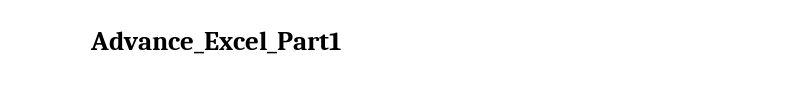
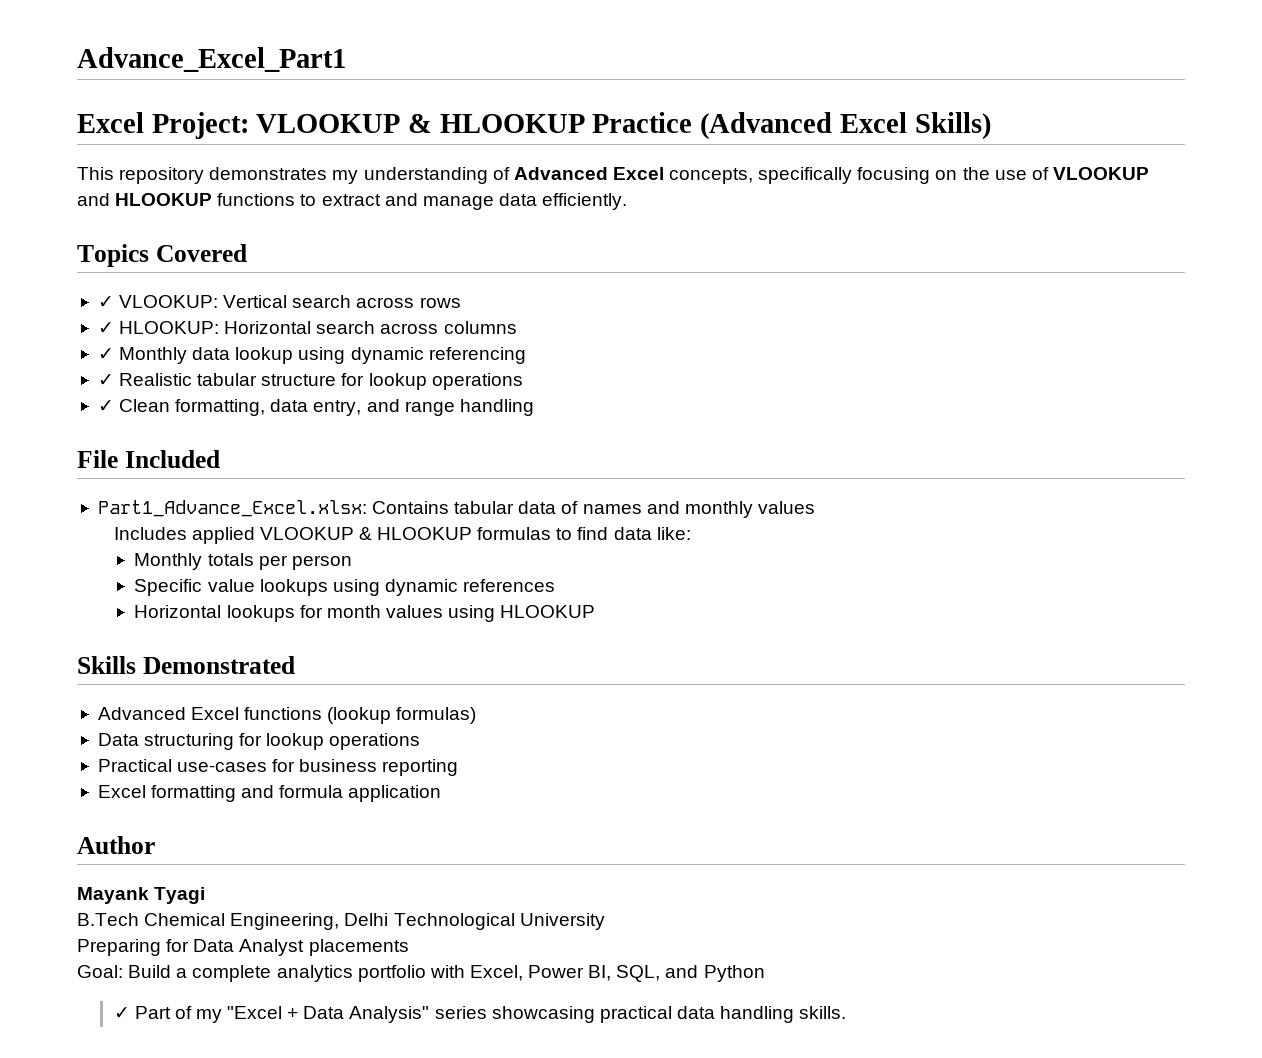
+ Excel Project: VLOOKUP & HLOOKUP Practice (Advanced Excel Skills)
+ This repository demonstrates my understanding of Advanced Excel concepts, specifically focusing on the use of VLOOKUP and HLOOKUP functions to extract and manage data efficiently.
+ Topics Covered
+ ✓ VLOOKUP: Vertical search across rows
+ ✓ HLOOKUP: Horizontal search across columns
+ ✓ Monthly data lookup using dynamic referencing
+ ✓ Realistic tabular structure for lookup operations
+ ✓ Clean formatting, data entry, and range handling
+ File Included
+ Part1_Advance_Excel.xlsx: Contains tabular data of names and monthly values
+ Includes applied VLOOKUP & HLOOKUP formulas to find data like:
+ Monthly totals per person
+ Specific value lookups using dynamic references
+ Horizontal lookups for month values using HLOOKUP
+ Skills Demonstrated
+ Advanced Excel functions (lookup formulas)
+ Data structuring for lookup operations
+ Practical use-cases for business reporting
+ Excel formatting and formula application
+ Author
+ Mayank Tyagi
+ B.Tech Chemical Engineering, Delhi Technological University
+ Preparing for Data Analyst placements
+ Goal: Build a complete analytics portfolio with Excel, Power BI, SQL, and Python
+ ✓ Part of my "Excel + Data Analysis" series showcasing practical data handling skills.

